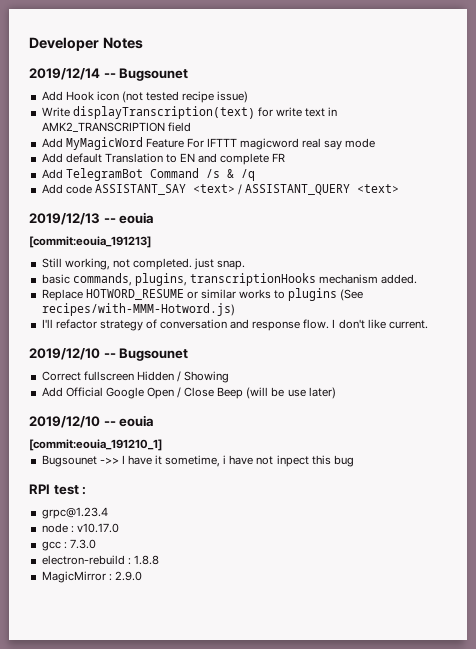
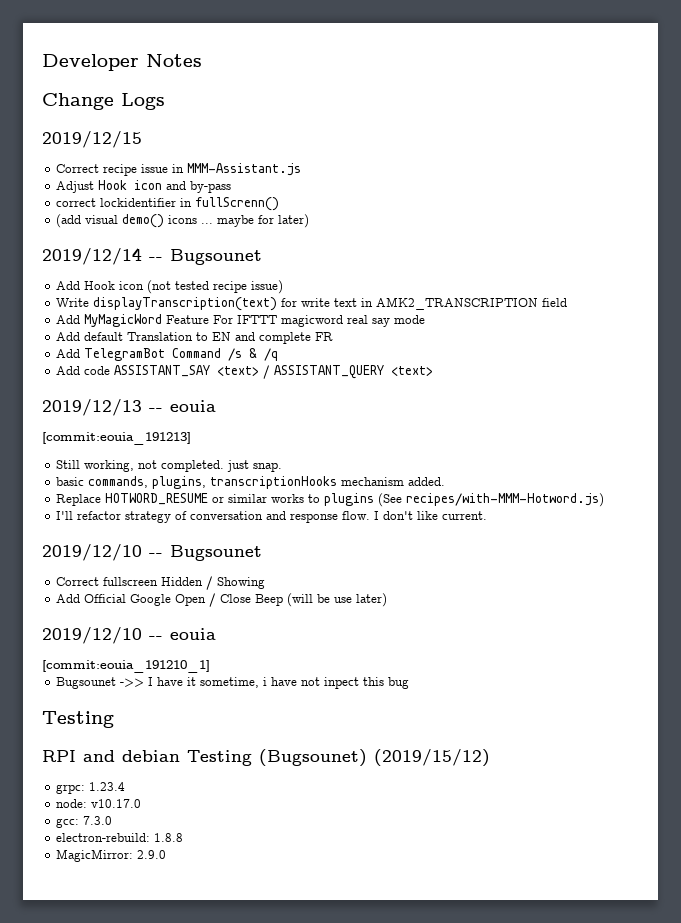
+ Change Logs
+ 2019/12/15
+ Correct recipe issue in MMM-Assistant.js
+ Adjust Hook icon and by-pass
+ correct lockidentifier in fullScrenn()
+ (add visual demo() icons ... maybe for later)
  Bugsounet ->> I have it sometime, i have not inpect this bug
+ Testing
- RPI test :
- grpc@1.23.4
- node : v10.17.0
+ RPI and debian Testing (Bugsounet) (2019/15/12)
+ grpc: 1.23.4
+ node: v10.17.0
- gcc : 7.3.0
+ gcc: 7.3.0
- electron-rebuild : 1.8.8
+ electron-rebuild: 1.8.8
- MagicMirror : 2.9.0
+ MagicMirror: 2.9.0

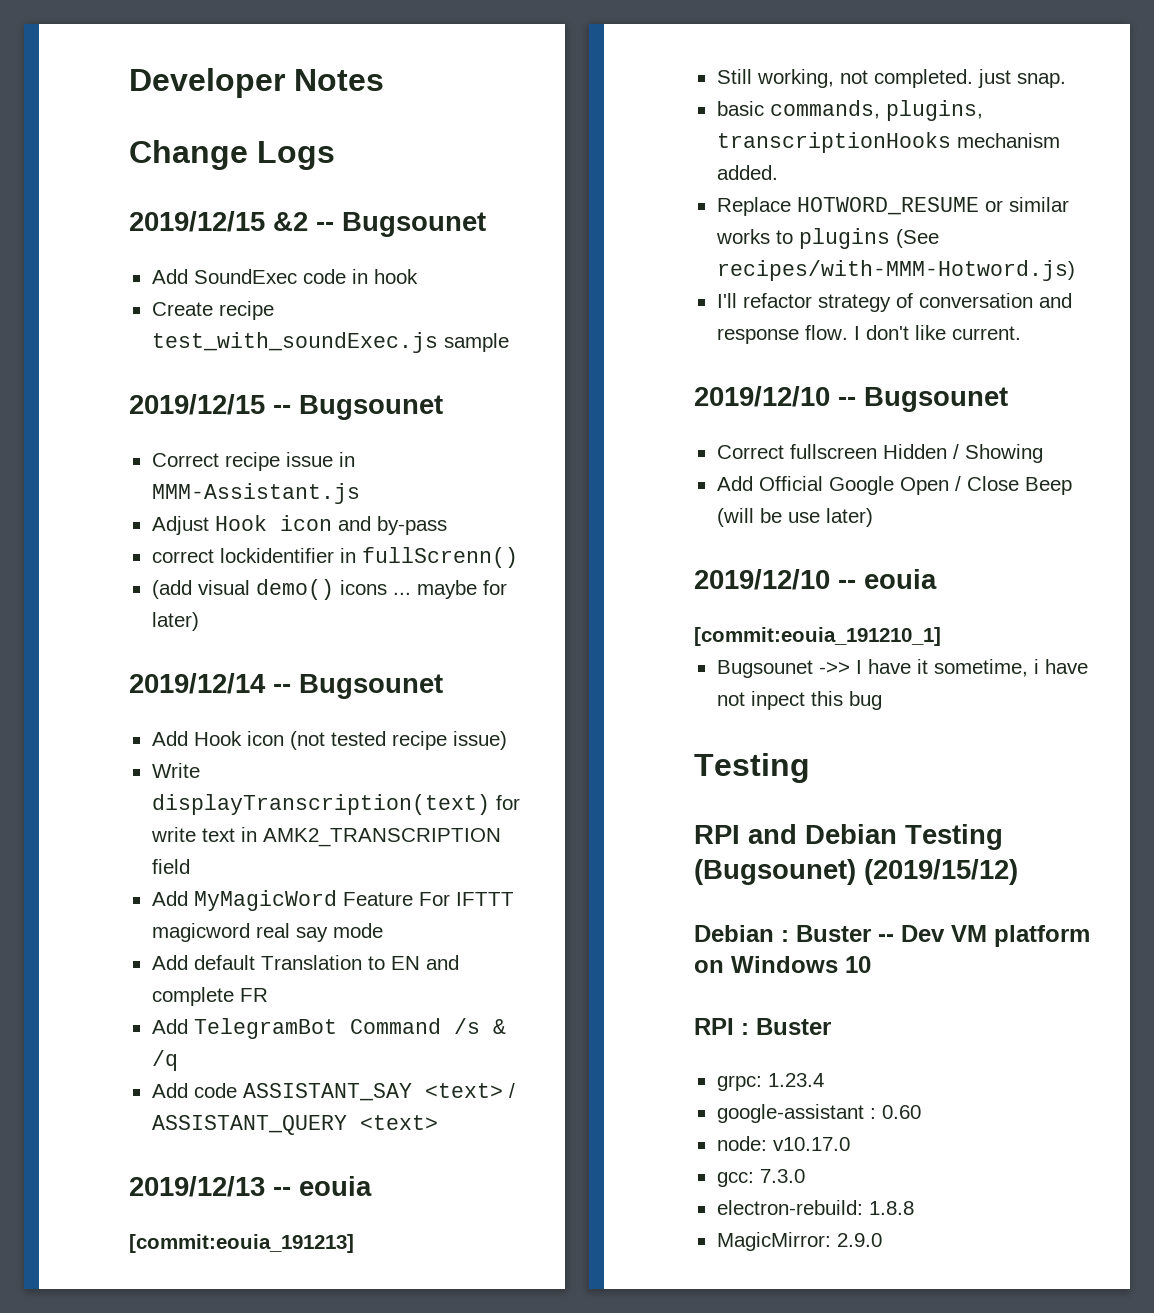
- 2019/12/15
+ 2019/12/15 &2 -- Bugsounet
+ Add SoundExec code in hook
+ Create recipe test_with_soundExec.js sample
+ 2019/12/15 -- Bugsounet
- RPI and debian Testing (Bugsounet) (2019/15/12)
+ RPI and Debian Testing (Bugsounet) (2019/15/12)
+ Debian : Buster -- Dev VM platform on Windows 10
+ RPI : Buster
+ google-assistant : 0.60

